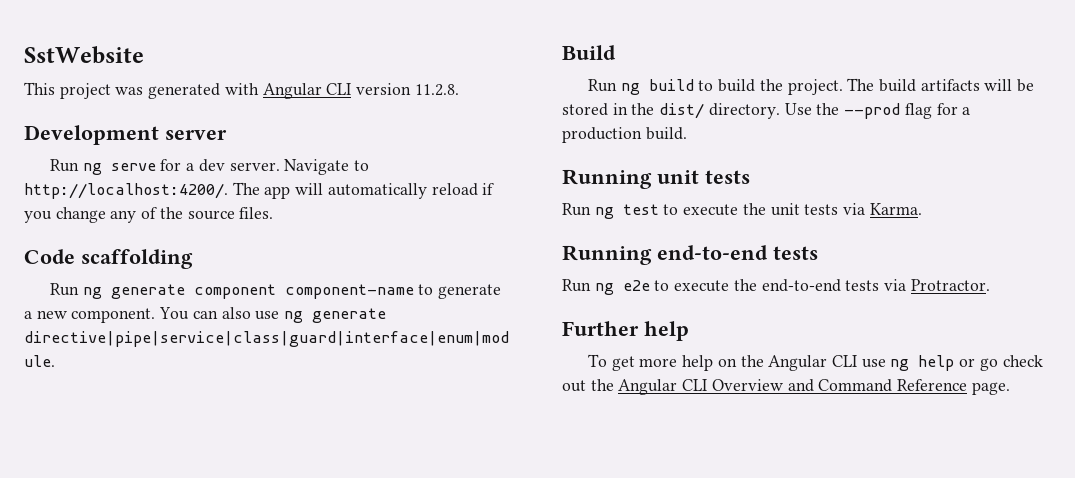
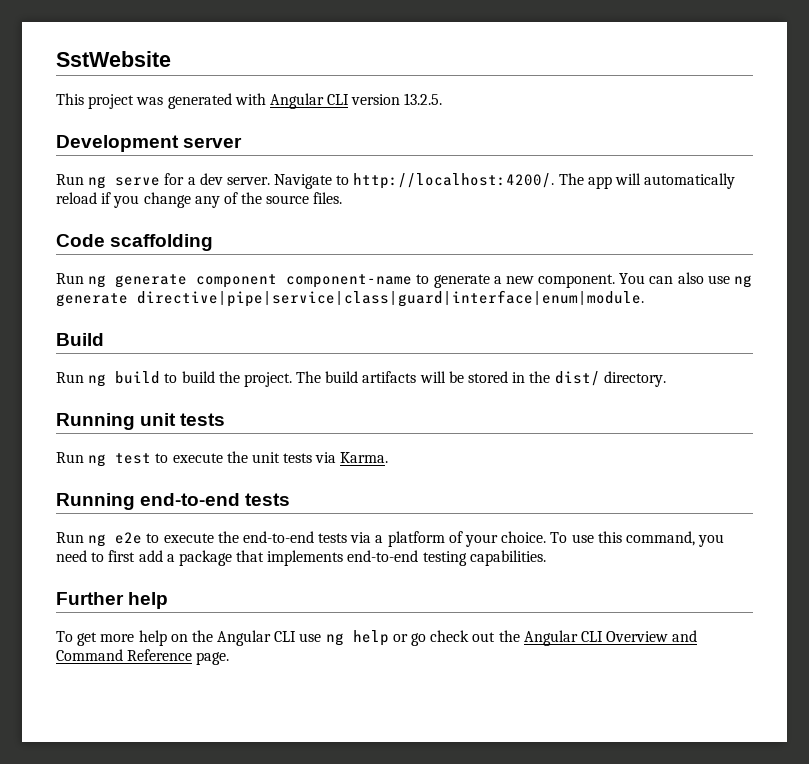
- This project was generated with Angular CLI version 11.2.8.
+ This project was generated with Angular CLI version 13.2.5.
- Use the --prod flag for a production build.
- Run ng e2e to execute the end-to-end tests via Protractor.
+ Run ng e2e to execute the end-to-end tests via a platform of your choice. To use this command, you need to first add a package that implements end-to-end testing capabilities.

